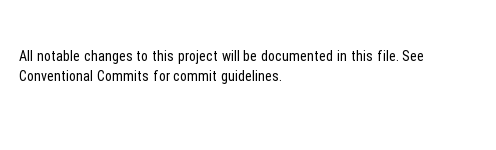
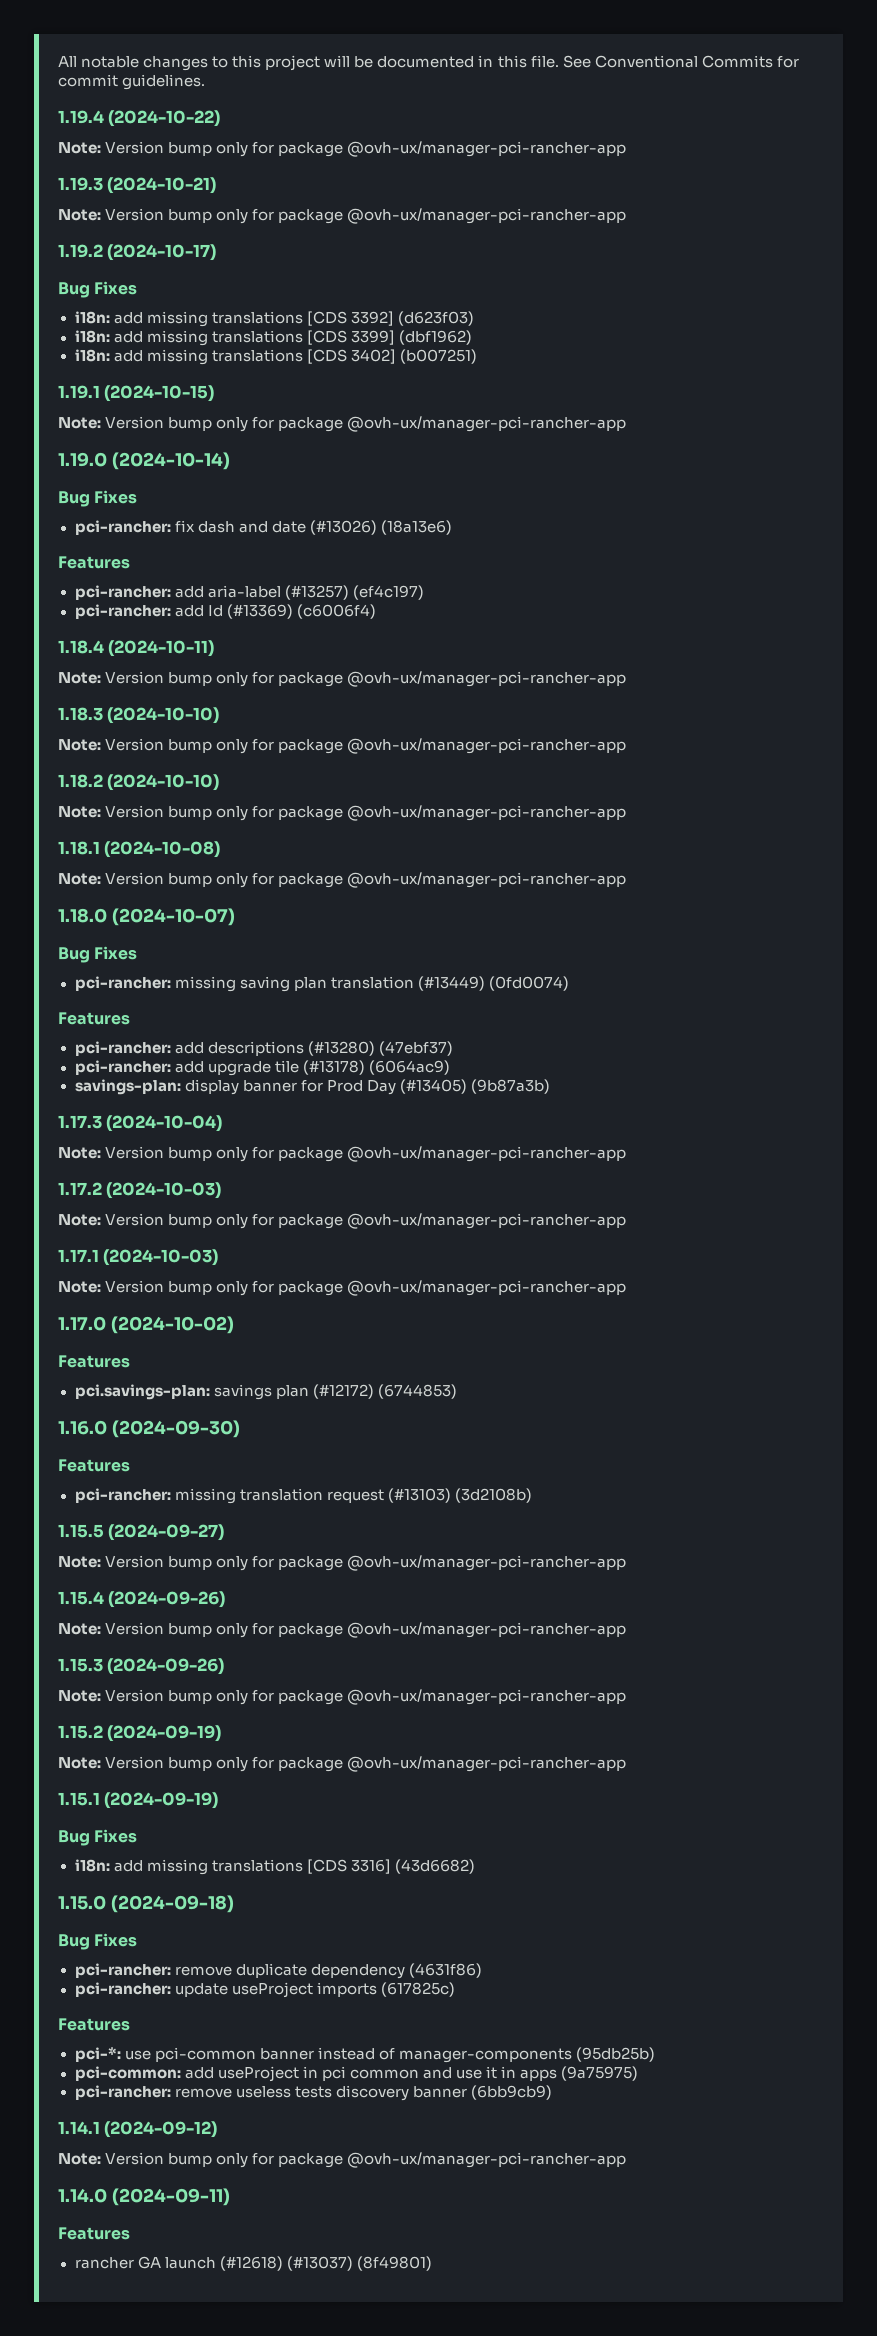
+ 1.19.4 (2024-10-22)
+ Note: Version bump only for package @ovh-ux/manager-pci-rancher-app
+ 1.19.3 (2024-10-21)
+ Note: Version bump only for package @ovh-ux/manager-pci-rancher-app
+ 1.19.2 (2024-10-17)
+ Bug Fixes
+ i18n: add missing translations [CDS 3392] (d623f03)
+ i18n: add missing translations [CDS 3399] (dbf1962)
+ i18n: add missing translations [CDS 3402] (b007251)
+ 1.19.1 (2024-10-15)
+ Note: Version bump only for package @ovh-ux/manager-pci-rancher-app
+ 1.19.0 (2024-10-14)
+ Bug Fixes
+ pci-rancher: fix dash and date (#13026) (18a13e6)
+ Features
+ pci-rancher: add aria-label (#13257) (ef4c197)
+ pci-rancher: add Id (#13369) (c6006f4)
+ 1.18.4 (2024-10-11)
+ Note: Version bump only for package @ovh-ux/manager-pci-rancher-app
+ 1.18.3 (2024-10-10)
+ Note: Version bump only for package @ovh-ux/manager-pci-rancher-app
+ 1.18.2 (2024-10-10)
+ Note: Version bump only for package @ovh-ux/manager-pci-rancher-app
+ 1.18.1 (2024-10-08)
+ Note: Version bump only for package @ovh-ux/manager-pci-rancher-app
+ 1.18.0 (2024-10-07)
+ Bug Fixes
+ pci-rancher: missing saving plan translation (#13449) (0fd0074)
+ Features
+ pci-rancher: add descriptions (#13280) (47ebf37)
+ pci-rancher: add upgrade tile (#13178) (6064ac9)
+ savings-plan: display banner for Prod Day (#13405) (9b87a3b)
+ 1.17.3 (2024-10-04)
+ Note: Version bump only for package @ovh-ux/manager-pci-rancher-app
+ 1.17.2 (2024-10-03)
+ Note: Version bump only for package @ovh-ux/manager-pci-rancher-app
+ 1.17.1 (2024-10-03)
+ Note: Version bump only for package @ovh-ux/manager-pci-rancher-app
+ 1.17.0 (2024-10-02)
+ Features
+ pci.savings-plan: savings plan (#12172) (6744853)
+ 1.16.0 (2024-09-30)
+ Features
+ pci-rancher: missing translation request (#13103) (3d2108b)
+ 1.15.5 (2024-09-27)
+ Note: Version bump only for package @ovh-ux/manager-pci-rancher-app
+ 1.15.4 (2024-09-26)
+ Note: Version bump only for package @ovh-ux/manager-pci-rancher-app
+ 1.15.3 (2024-09-26)
+ Note: Version bump only for package @ovh-ux/manager-pci-rancher-app
+ 1.15.2 (2024-09-19)
+ Note: Version bump only for package @ovh-ux/manager-pci-rancher-app
+ 1.15.1 (2024-09-19)
+ Bug Fixes
+ i18n: add missing translations [CDS 3316] (43d6682)
+ 1.15.0 (2024-09-18)
+ Bug Fixes
+ pci-rancher: remove duplicate dependency (4631f86)
+ pci-rancher: update useProject imports (617825c)
+ Features
+ pci-*: use pci-common banner instead of manager-components (95db25b)
+ pci-common: add useProject in pci common and use it in apps (9a75975)
+ pci-rancher: remove useless tests discovery banner (6bb9cb9)
+ 1.14.1 (2024-09-12)
+ Note: Version bump only for package @ovh-ux/manager-pci-rancher-app
+ 1.14.0 (2024-09-11)
+ Features
+ rancher GA launch (#12618) (#13037) (8f49801)

